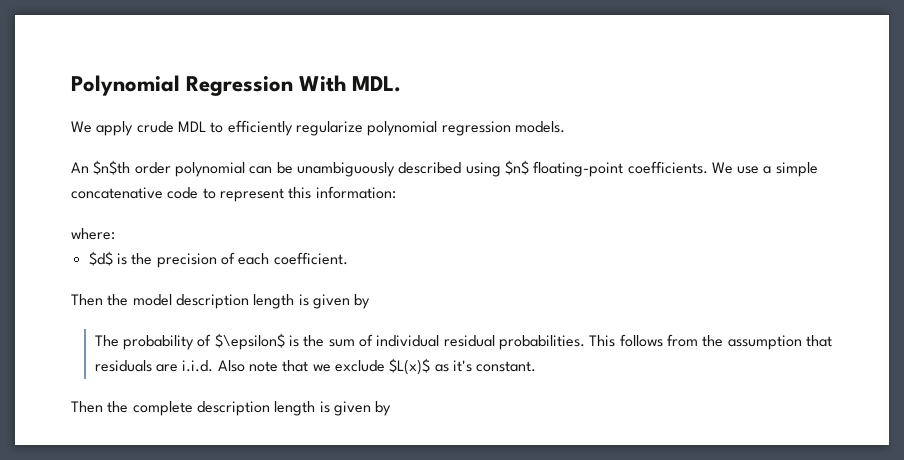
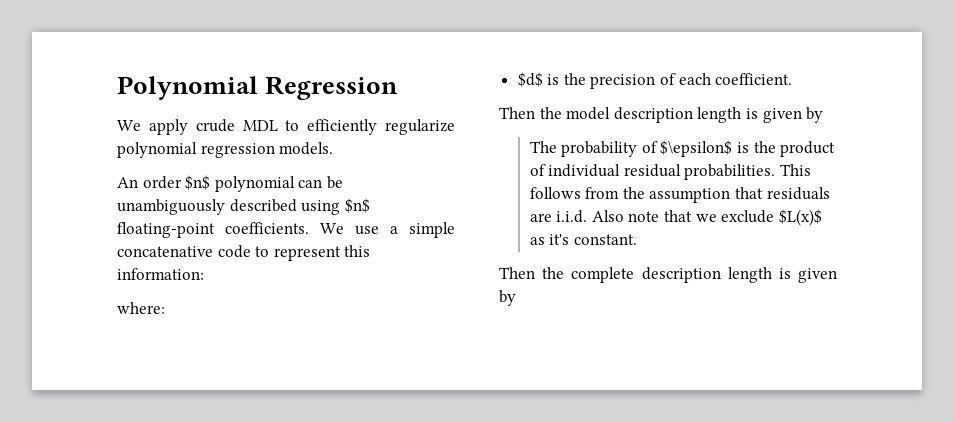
- Polynomial Regression With MDL.
+ Polynomial Regression
- An $n$th order polynomial can be unambiguously described using $n$ floating-point coefficients.
+ An order $n$ polynomial can be unambiguously described using $n$ floating-point coefficients.
- The probability of $\epsilon$ is the sum of individual residual probabilities.
+ The probability of $\epsilon$ is the product of individual residual probabilities.

